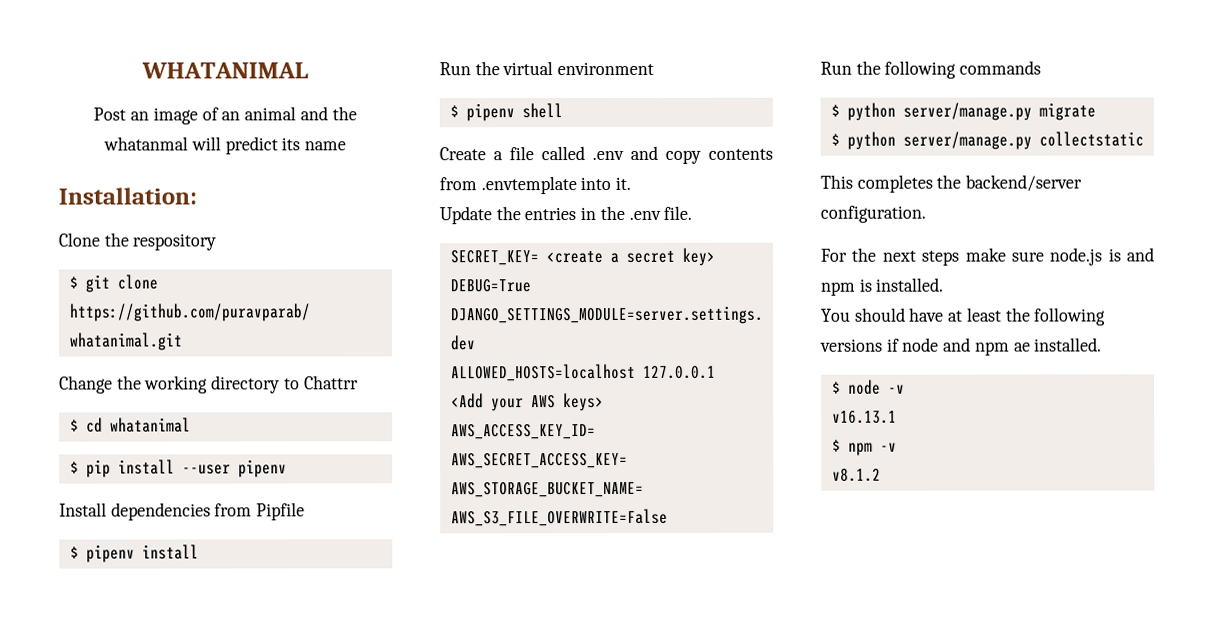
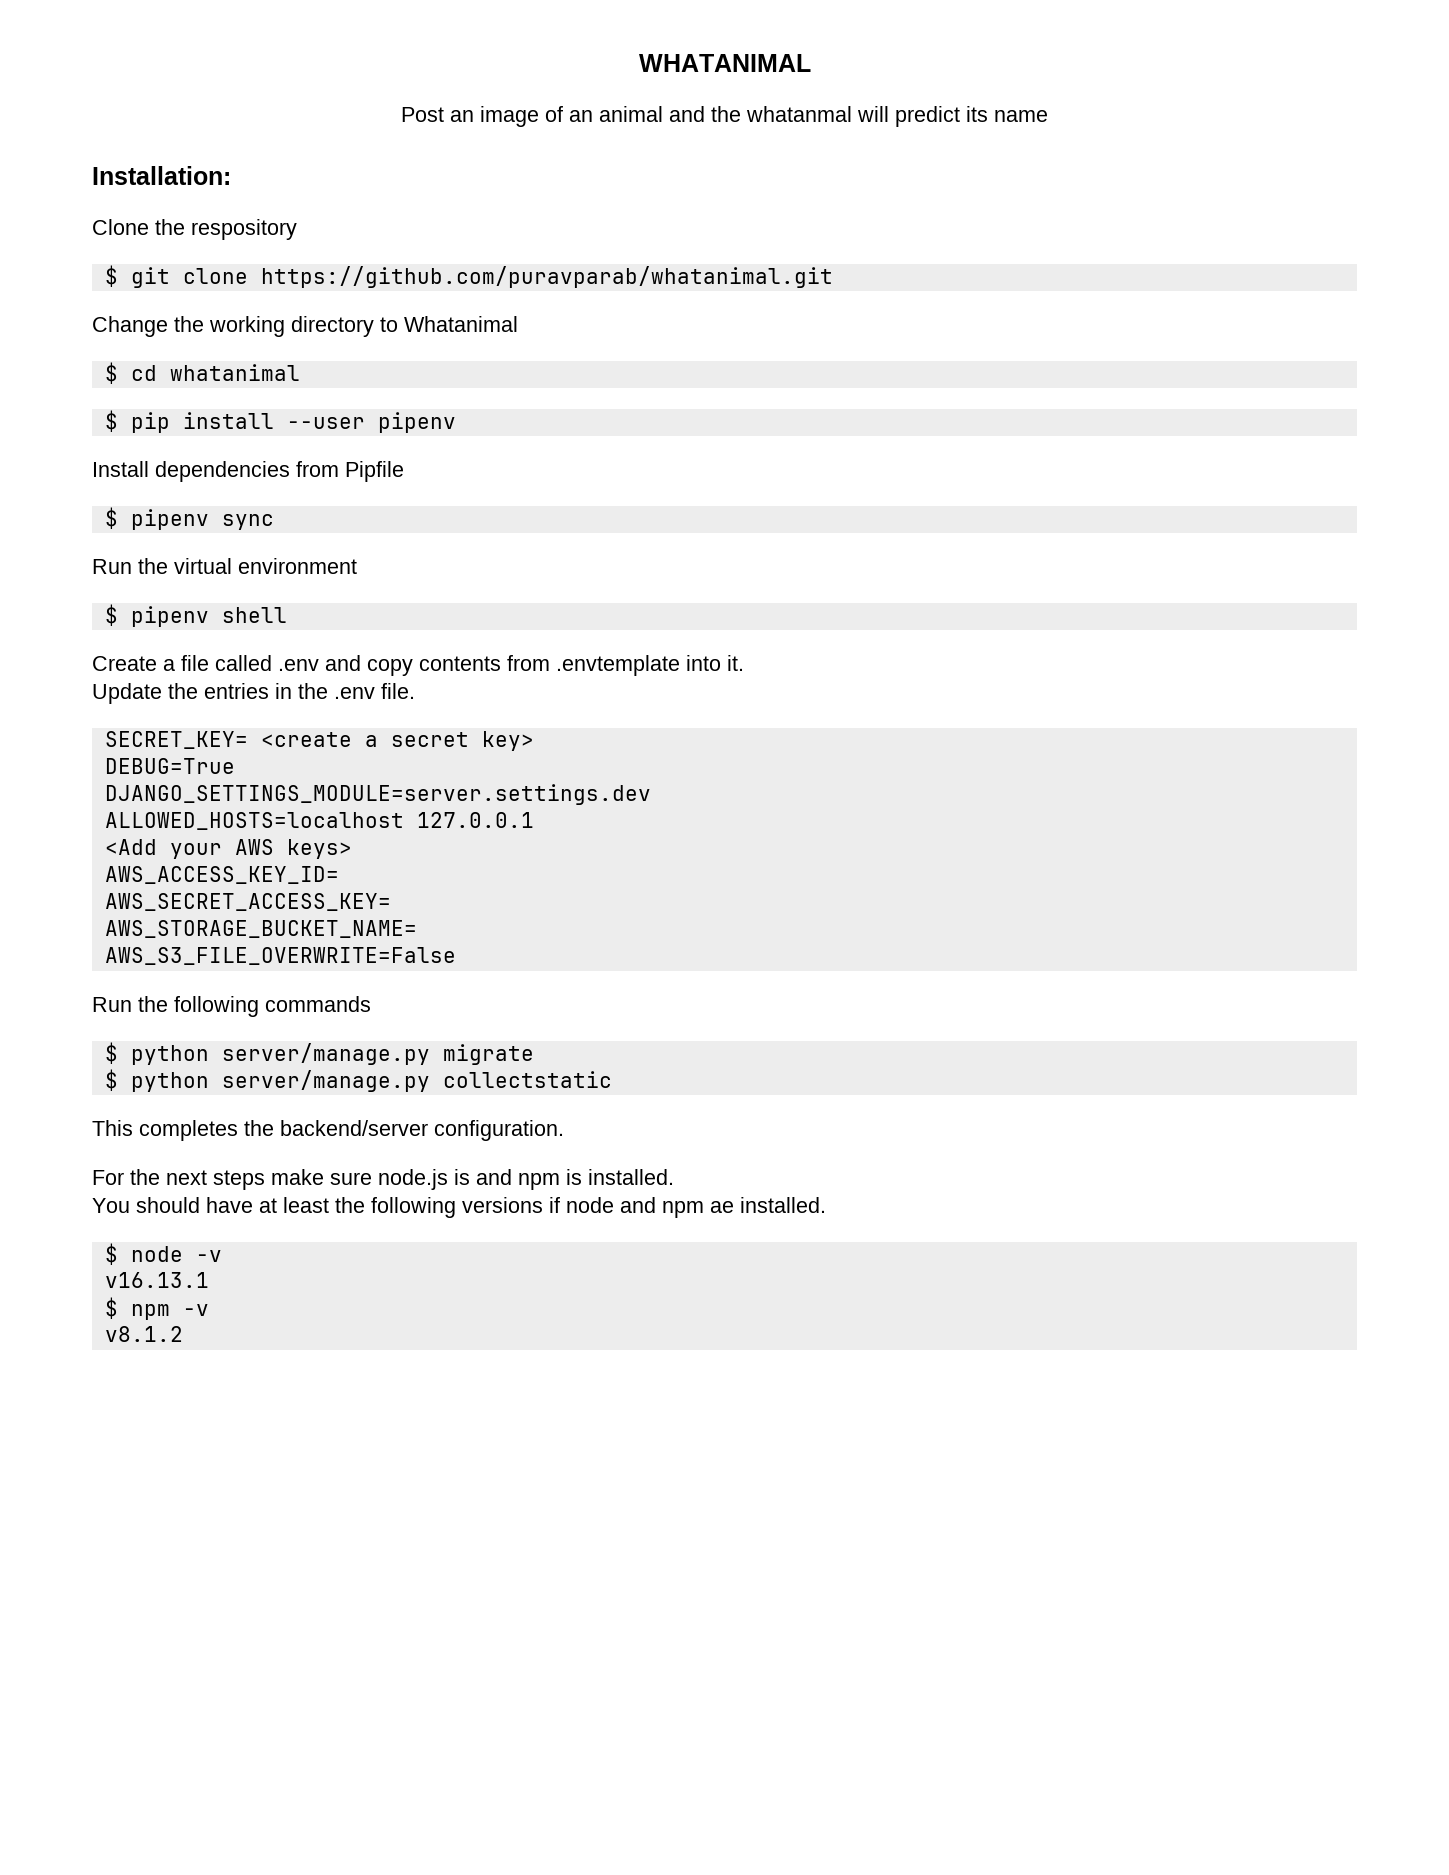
- Change the working directory to Chattrr
+ Change the working directory to Whatanimal
- $ pipenv install
+ $ pipenv sync

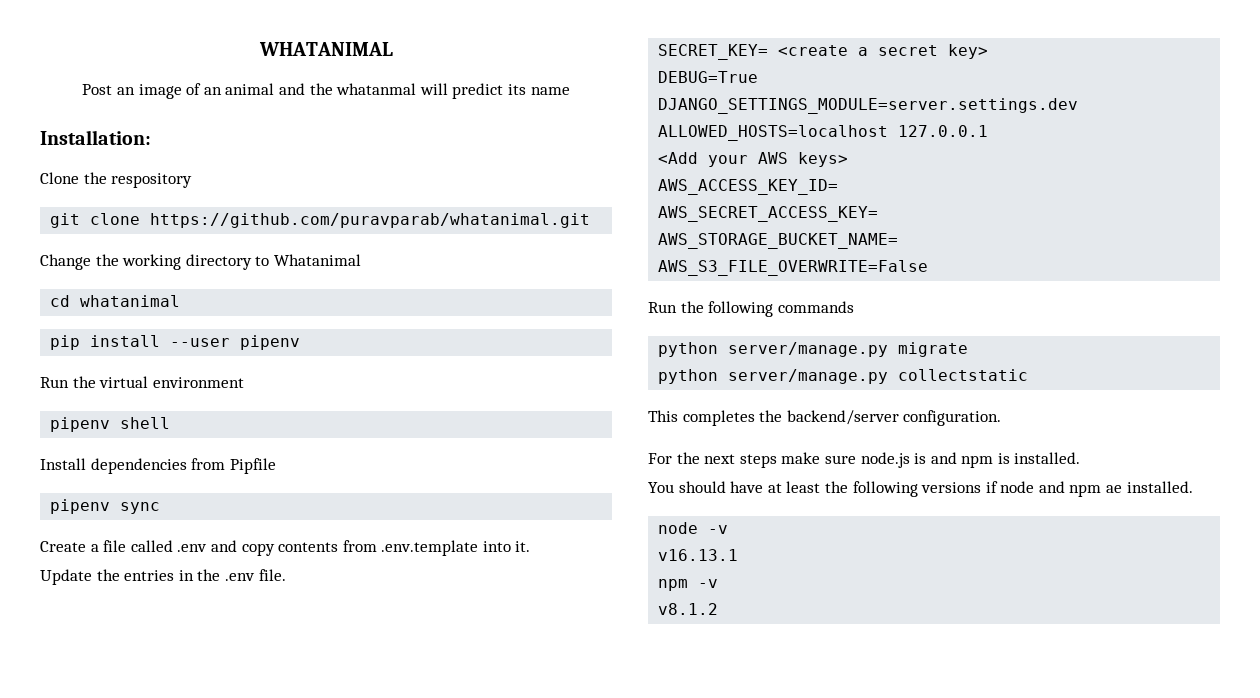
- $ git clone https://github.com/puravparab/whatanimal.git
+ git clone https://github.com/puravparab/whatanimal.git
- $ cd whatanimal
+ cd whatanimal
- $ pip install --user pipenv
+ pip install --user pipenv
+ Run the virtual environment
+ pipenv shell
- $ pipenv sync
+ pipenv sync
- Run the virtual environment
- $ pipenv shell
- Create a file called .env and copy contents from .envtemplate into it.
+ Create a file called .env and copy contents from .env.template into it.
- $ python server/manage.py migrate
+ python server/manage.py migrate
- $ python server/manage.py collectstatic
+ python server/manage.py collectstatic
- $ node -v
+ node -v
- $ npm -v
+ npm -v

